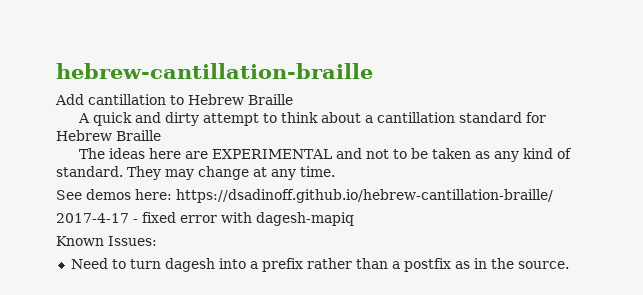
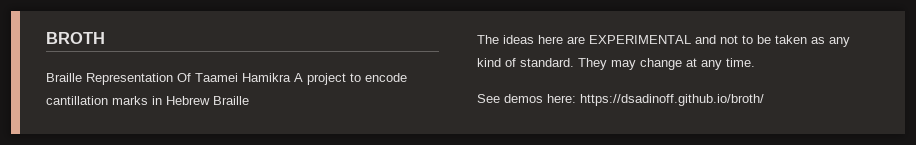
- hebrew-cantillation-braille
- Add cantillation to Hebrew Braille
- A quick and dirty attempt to think about a cantillation standard for Hebrew Braille
+ BROTH
+ Braille Representation Of Taamei Hamikra A project to encode cantillation marks in Hebrew Braille
- See demos here: https://dsadinoff.github.io/hebrew-cantillation-braille/
- 2017-4-17 - fixed error with dagesh-mapiq
- Known Issues:
- Need to turn dagesh into a prefix rather than a postfix as in the source.
+ See demos here: https://dsadinoff.github.io/broth/

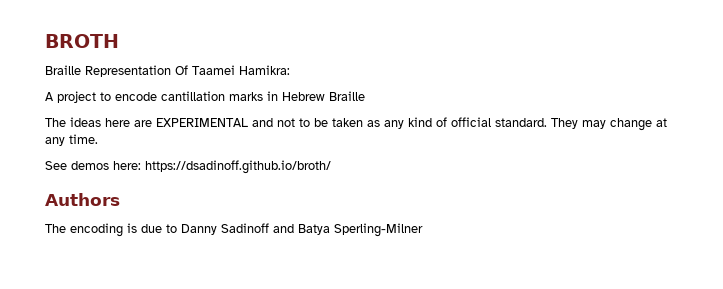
- Braille Representation Of Taamei Hamikra A project to encode cantillation marks in Hebrew Braille
+ Braille Representation Of Taamei Hamikra:
+ A project to encode cantillation marks in Hebrew Braille
- The ideas here are EXPERIMENTAL and not to be taken as any kind of standard.
+ The ideas here are EXPERIMENTAL and not to be taken as any kind of official standard.
+ Authors
+ The encoding is due to Danny Sadinoff and Batya Sperling-Milner

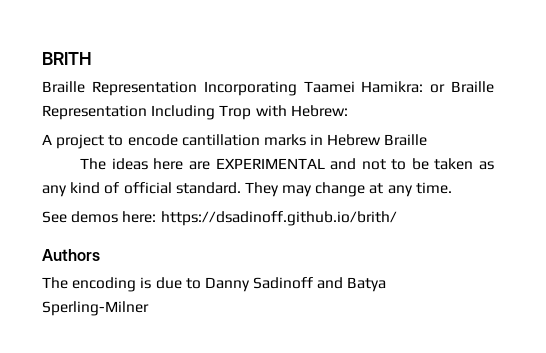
- BROTH
- Braille Representation Of Taamei Hamikra:
+ BRITH
+ Braille Representation Incorporating Taamei Hamikra: or Braille Representation Including Trop with Hebrew:
- See demos here: https://dsadinoff.github.io/broth/
+ See demos here: https://dsadinoff.github.io/brith/

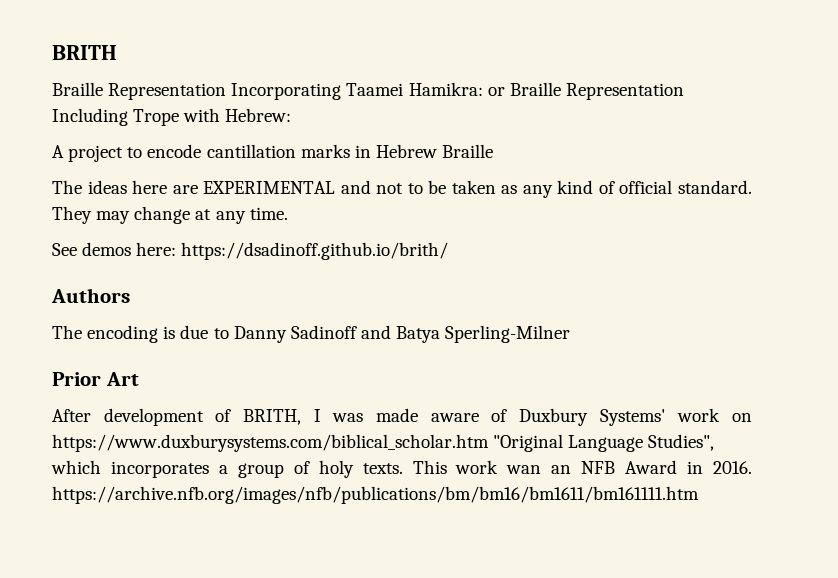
- Braille Representation Incorporating Taamei Hamikra: or Braille Representation Including Trop with Hebrew:
+ Braille Representation Incorporating Taamei Hamikra: or Braille Representation Including Trope with Hebrew:
+ Prior Art
+ After development of BRITH, I was made aware of Duxbury Systems' work on https://www.duxburysystems.com/biblical_scholar.htm "Original Language Studies", which incorporates a group of holy texts. This work wan an NFB Award in 2016. https://archive.nfb.org/images/nfb/publications/bm/bm16/bm1611/bm161111.htm

